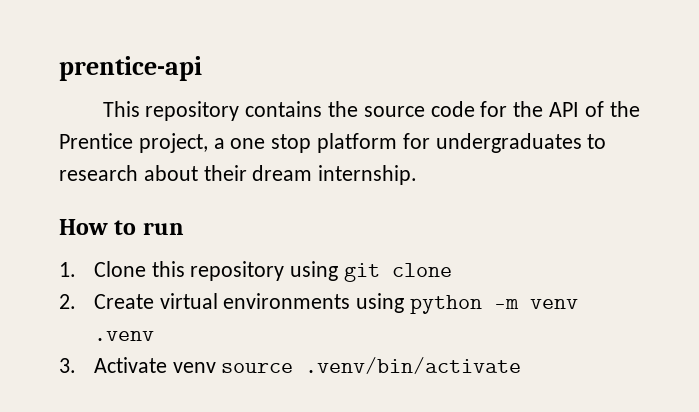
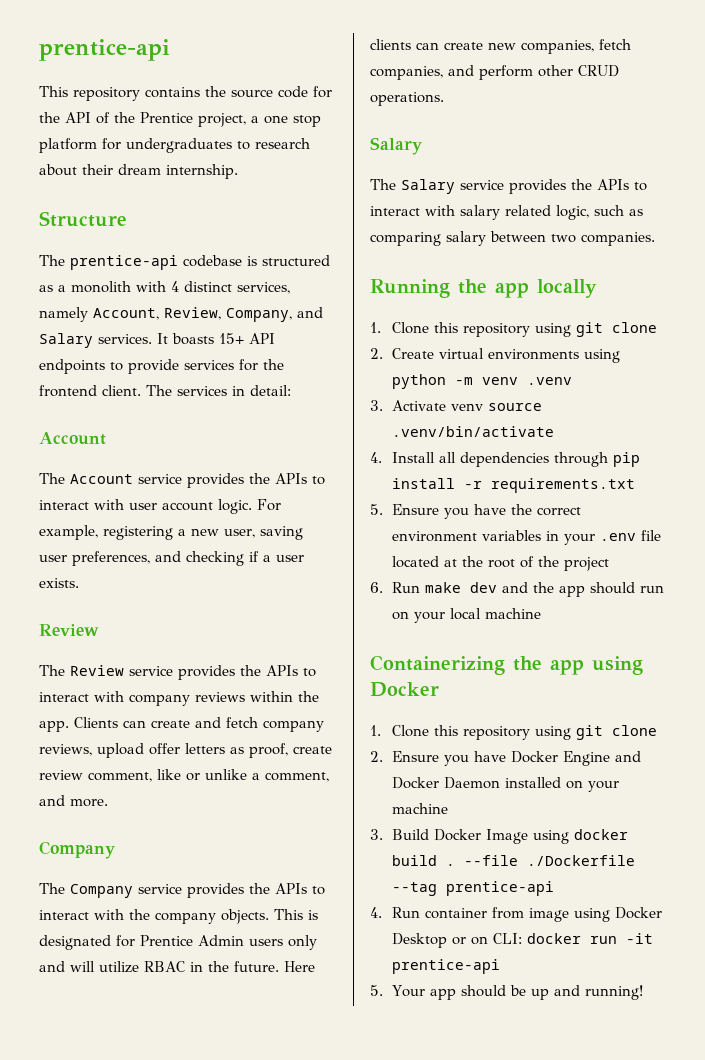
- How to run
+ Structure
+ The prentice-api codebase is structured as a monolith with 4 distinct services, namely Account, Review, Company, and Salary services. It boasts 15+ API endpoints to provide services for the frontend client. The services in detail:
+ Account
+ The Account service provides the APIs to interact with user account logic. For example, registering a new user, saving user preferences, and checking if a user exists.
+ Review
+ The Review service provides the APIs to interact with company reviews within the app. Clients can create and fetch company reviews, upload offer letters as proof, create review comment, like or unlike a comment, and more.
+ Company
+ The Company service provides the APIs to interact with the company objects. This is designated for Prentice Admin users only and will utilize RBAC in the future. Here clients can create new companies, fetch companies, and perform other CRUD operations.
+ Salary
+ The Salary service provides the APIs to interact with salary related logic, such as comparing salary between two companies.
+ Running the app locally
+ 4. Install all dependencies through pip install -r requirements.txt
+ 5. Ensure you have the correct environment variables in your .env file located at the root of the project
+ 6. Run make dev and the app should run on your local machine
+ Containerizing the app using Docker
+ 1. Clone this repository using git clone
+ 2. Ensure you have Docker Engine and Docker Daemon installed on your machine
+ 3. Build Docker Image using docker build . --file ./Dockerfile --tag prentice-api
+ 4. Run container from image using Docker Desktop or on CLI: docker run -it prentice-api
+ 5. Your app should be up and running!

